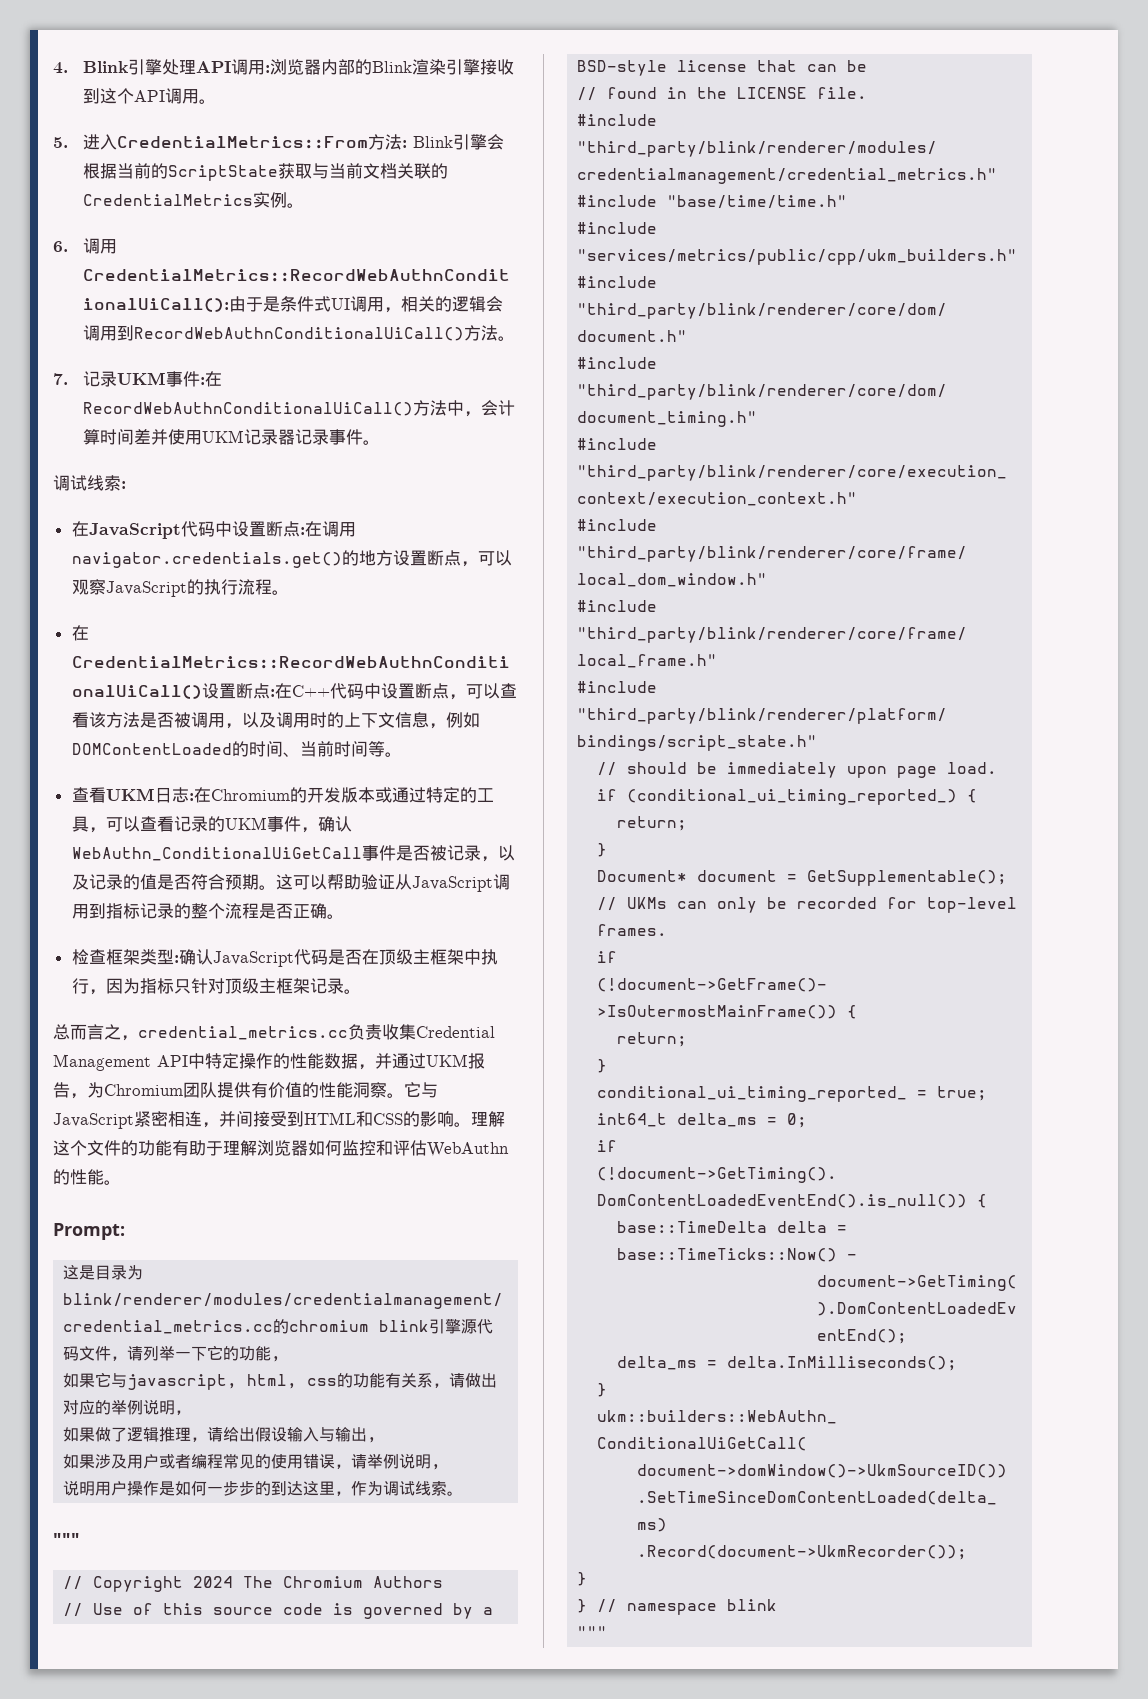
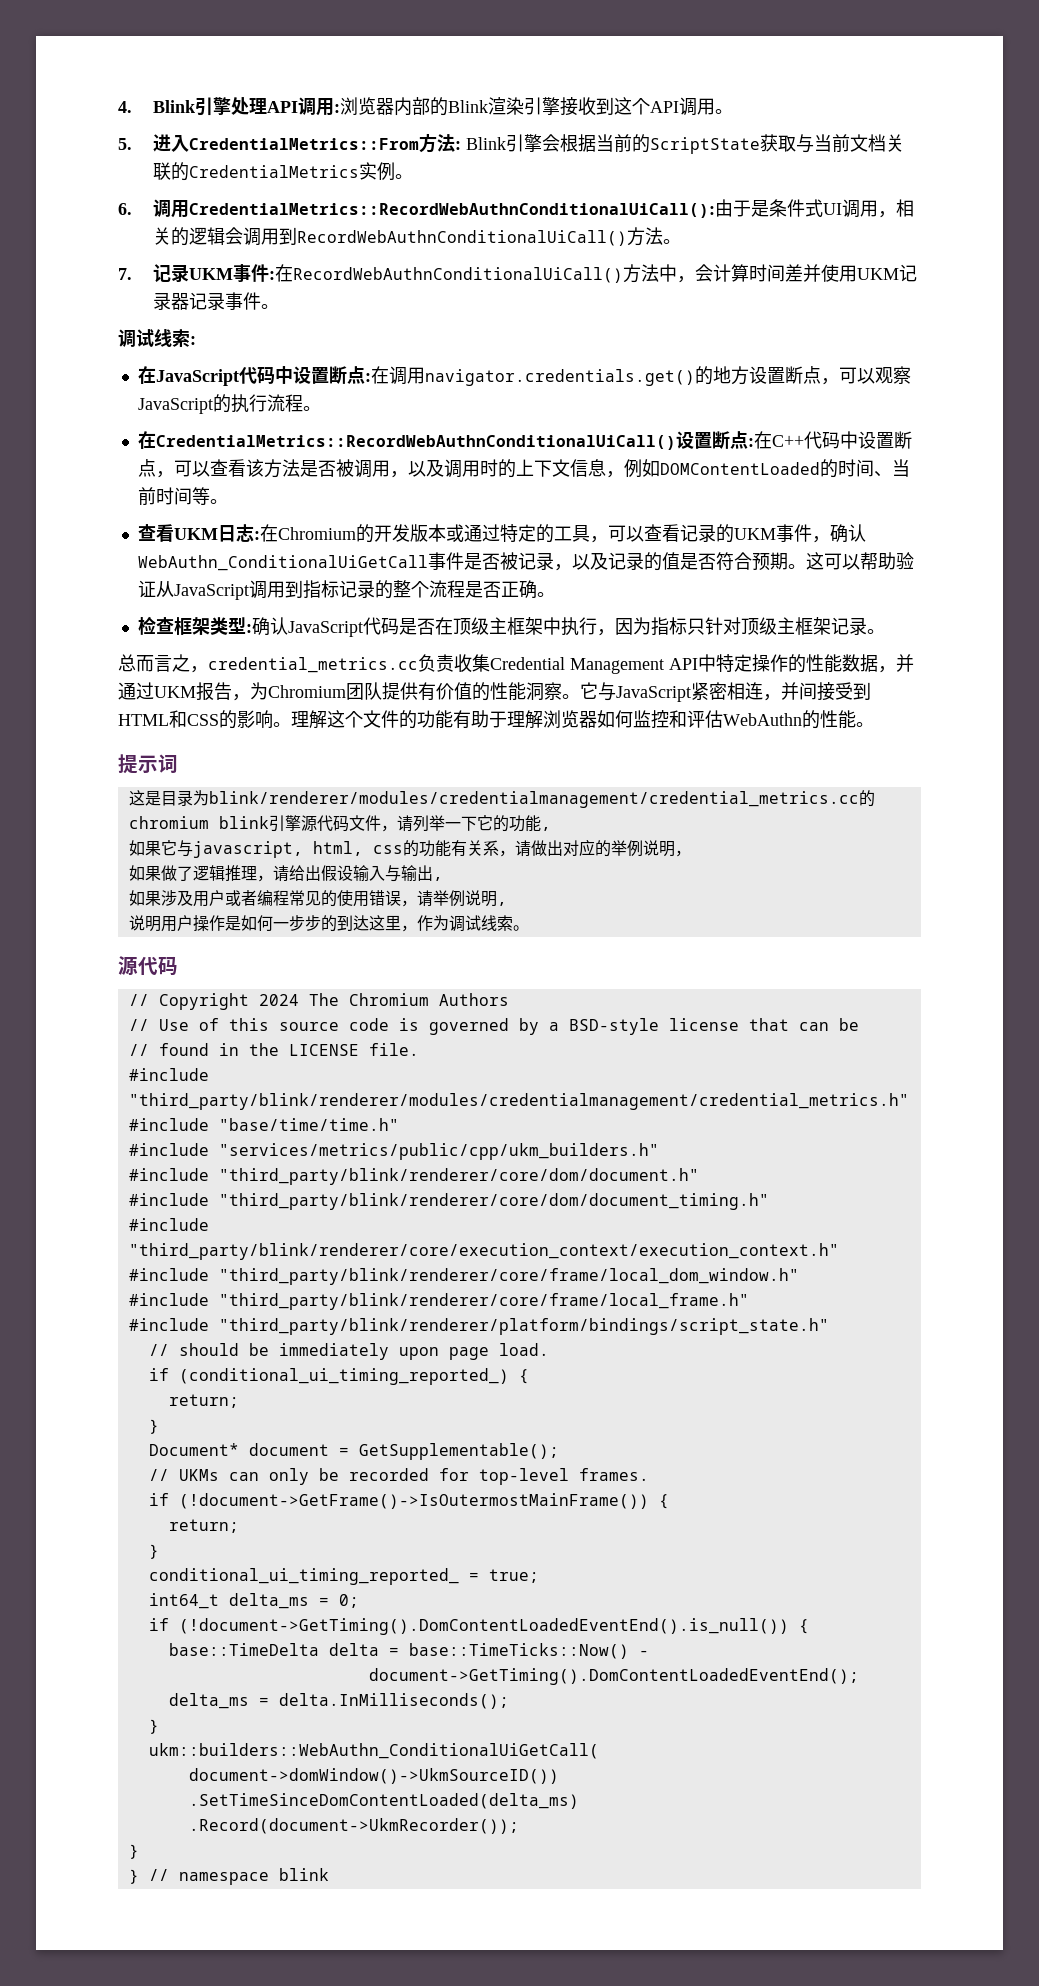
- Prompt:
+ 提示词
  说明用户操作是如何一步步的到达这里，作为调试线索。
- """
+ 源代码
  } // namespace blink
- """

